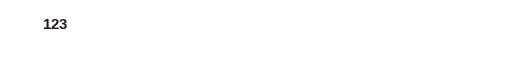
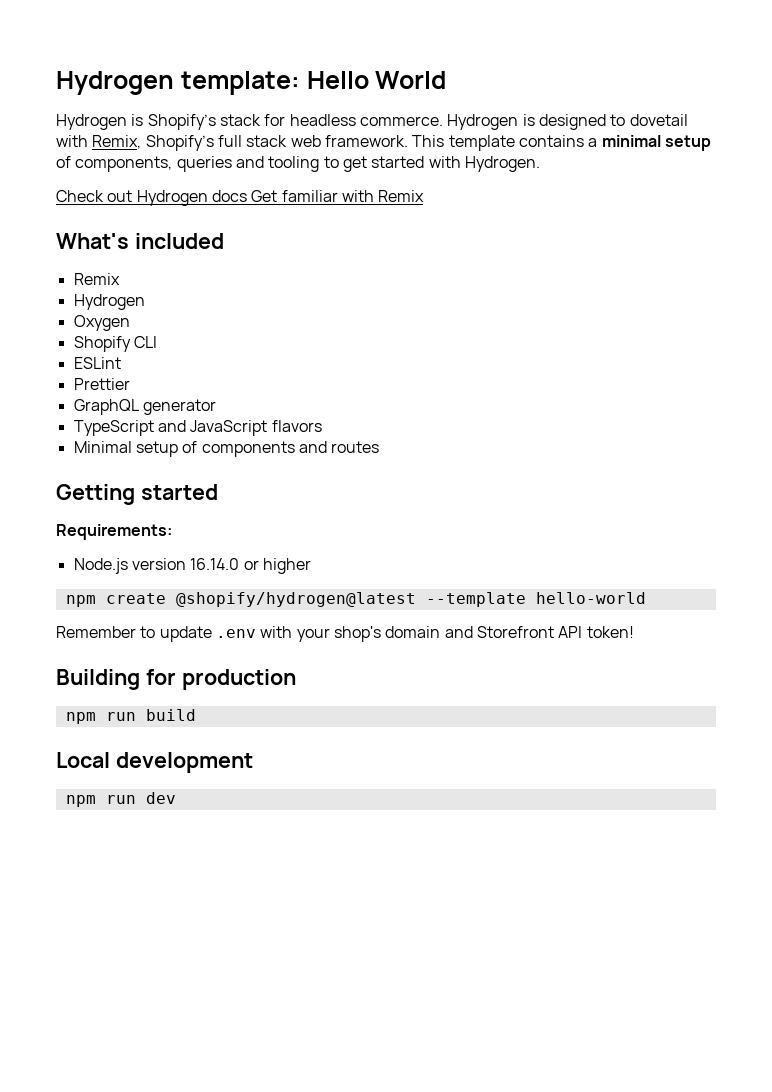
- 123
+ Hydrogen template: Hello World
+ Hydrogen is Shopify’s stack for headless commerce. Hydrogen is designed to dovetail with Remix, Shopify’s full stack web framework. This template contains a minimal setup of components, queries and tooling to get started with Hydrogen.
+ Check out Hydrogen docs Get familiar with Remix
+ What's included
+ Remix
+ Hydrogen
+ Oxygen
+ Shopify CLI
+ ESLint
+ Prettier
+ GraphQL generator
+ TypeScript and JavaScript flavors
+ Minimal setup of components and routes
+ Getting started
+ Requirements:
+ Node.js version 16.14.0 or higher
+ npm create @shopify/hydrogen@latest --template hello-world
+ Remember to update .env with your shop's domain and Storefront API token!
+ Building for production
+ npm run build
+ Local development
+ npm run dev

